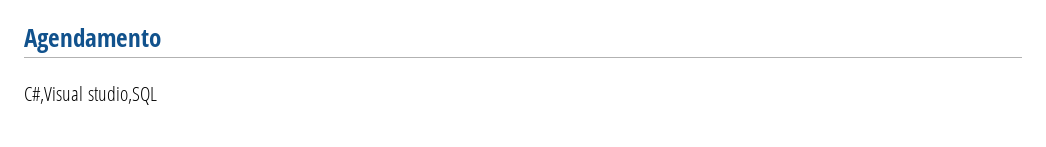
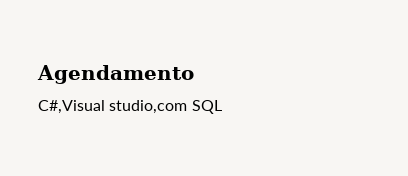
- C#,Visual studio,SQL
+ C#,Visual studio,com SQL

